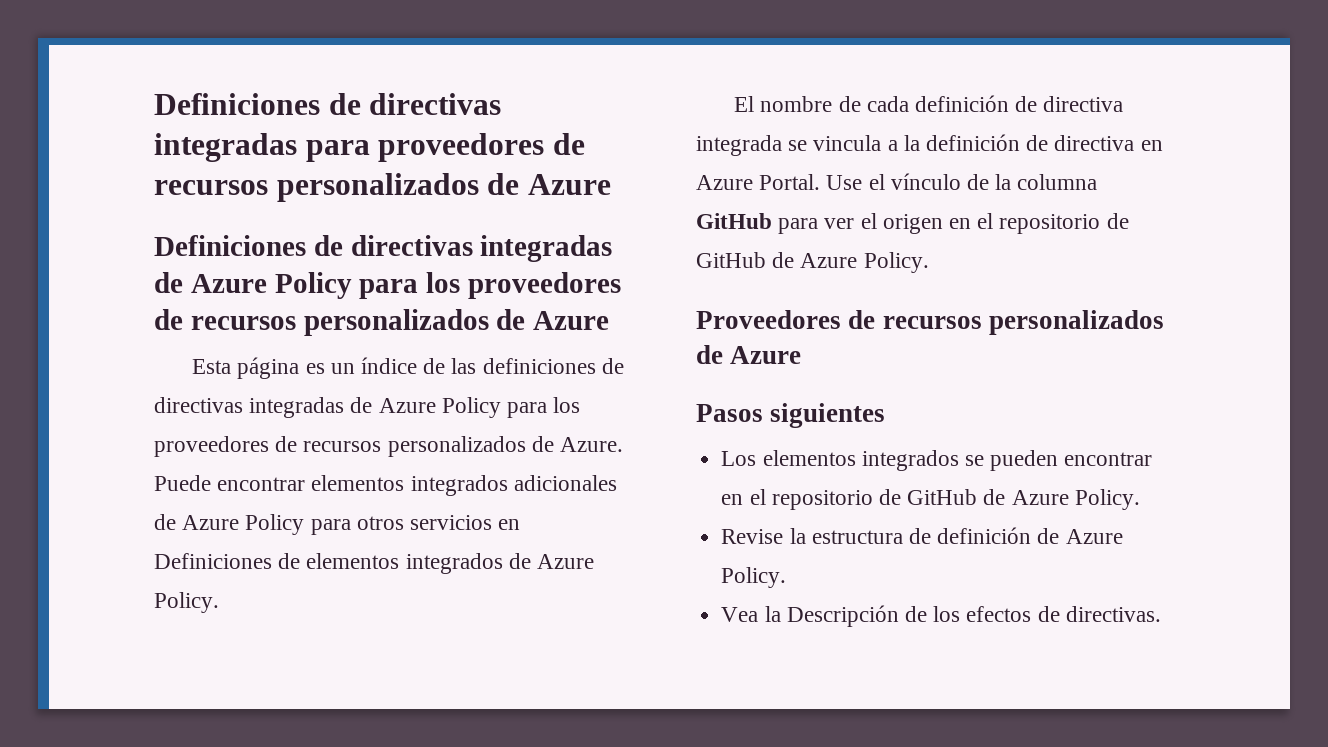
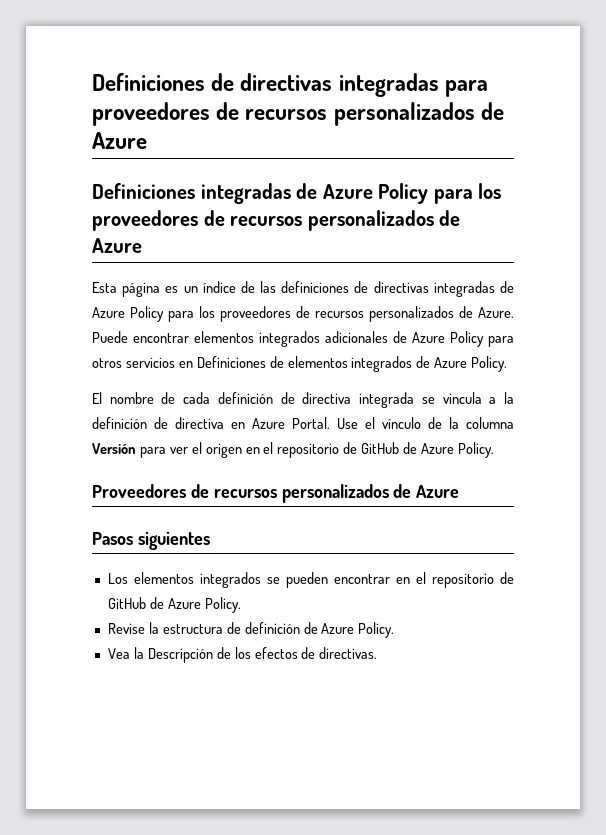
- Definiciones de directivas integradas de Azure Policy para los proveedores de recursos personalizados de Azure
+ Definiciones integradas de Azure Policy para los proveedores de recursos personalizados de Azure
- Use el vínculo de la columna GitHub para ver el origen en el repositorio de GitHub de Azure Policy.
+ Use el vínculo de la columna Versión para ver el origen en el repositorio de GitHub de Azure Policy.

